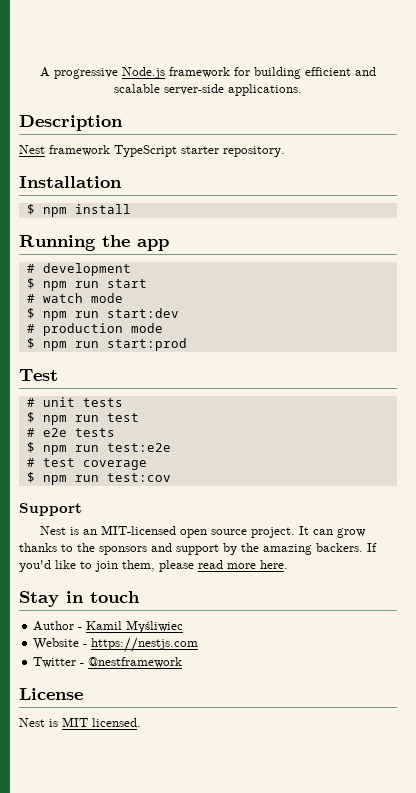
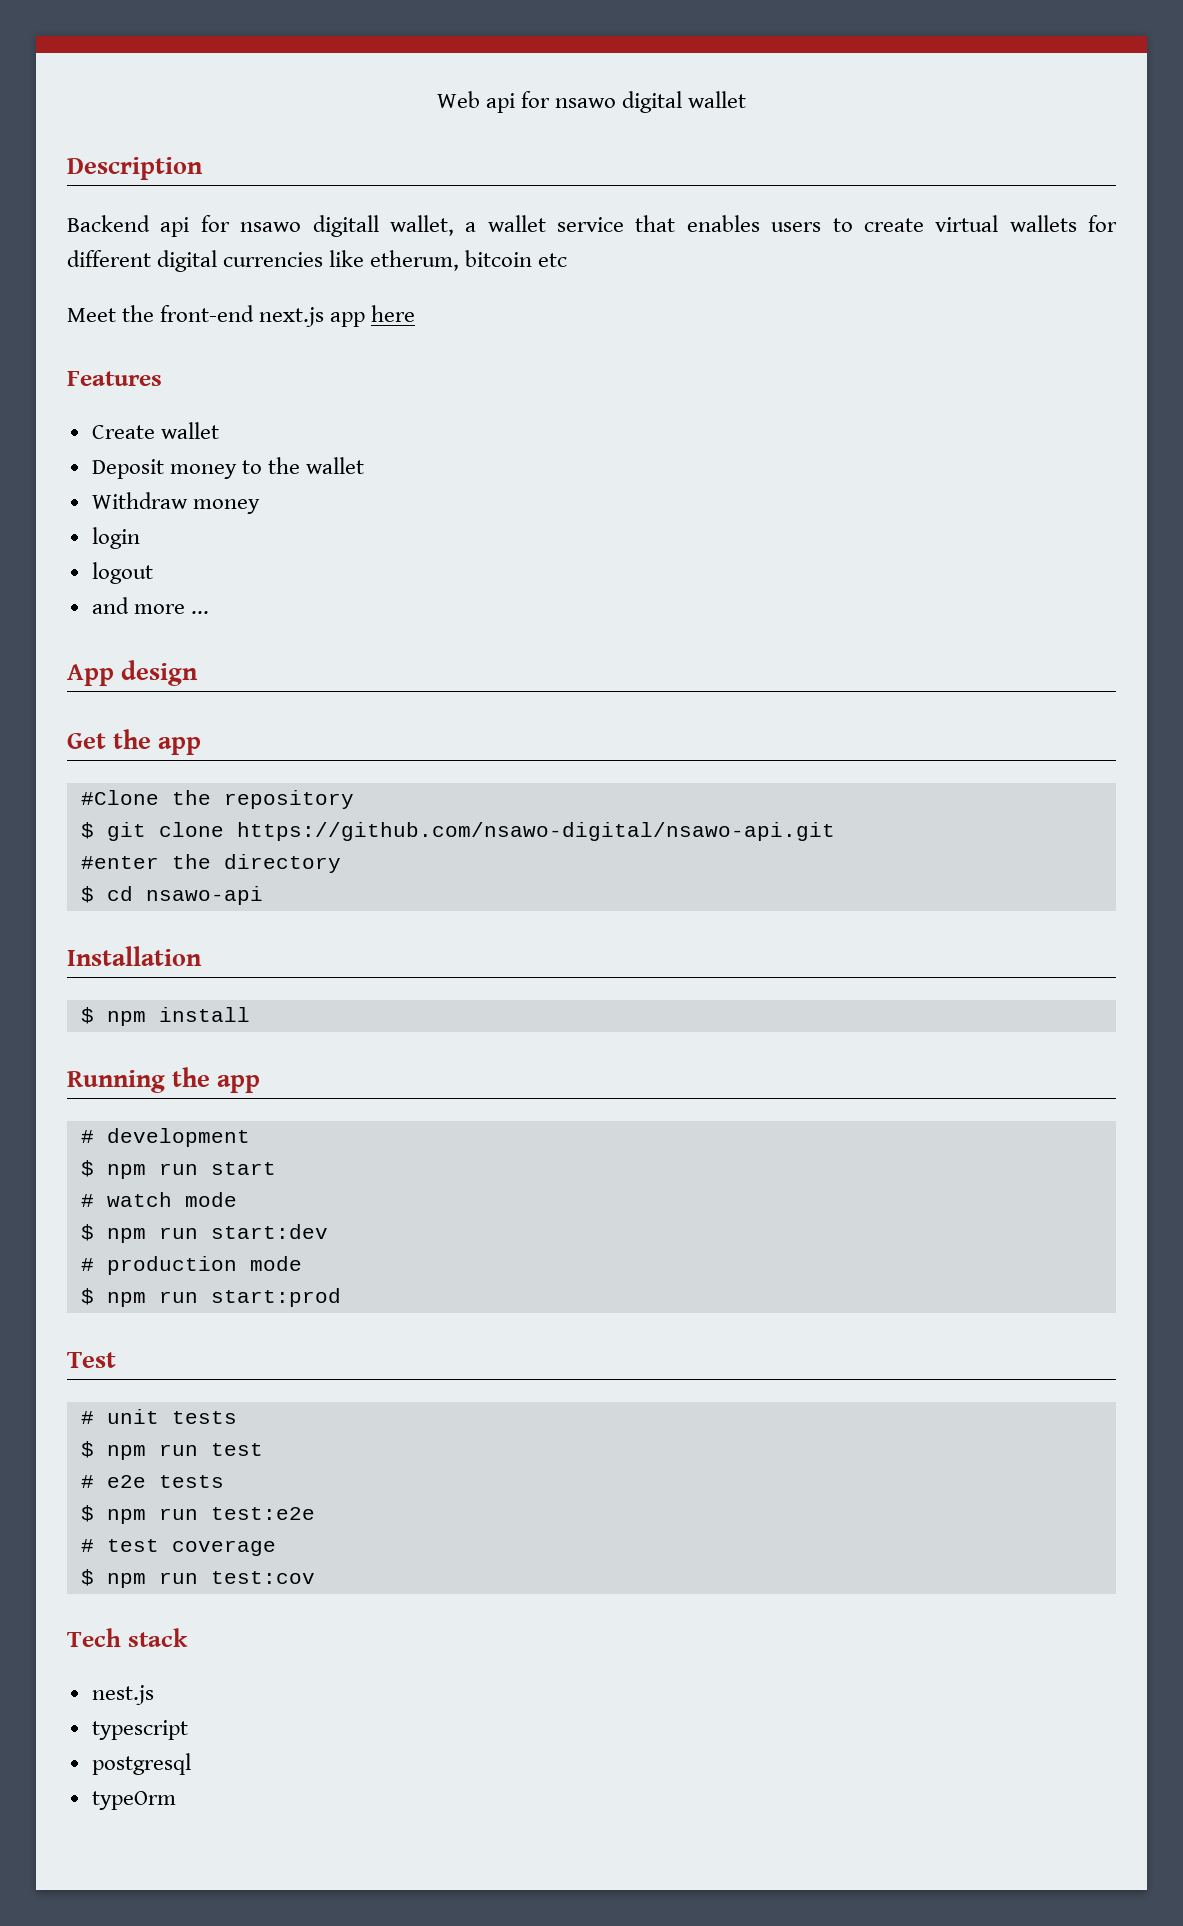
- A progressive Node.js framework for building efficient and scalable server-side applications.
+ Web api for nsawo digital wallet
  Description
- Nest framework TypeScript starter repository.
+ Backend api for nsawo digitall wallet, a wallet service that enables users to create virtual wallets for different digital currencies like etherum, bitcoin etc
+ Meet the front-end next.js app here
+ Features
+ Create wallet
+ Deposit money to the wallet
+ Withdraw money
+ login
+ logout
+ and more ...
+ App design
+ Get the app
+ #Clone the repository
+ $ git clone https://github.com/nsawo-digital/nsawo-api.git
+ #enter the directory
+ $ cd nsawo-api
- Support
- Nest is an MIT-licensed open source project. It can grow thanks to the sponsors and support by the amazing backers. If you'd like to join them, please read more here.
- Stay in touch
- Author - Kamil Myśliwiec
- Website - https://nestjs.com
- Twitter - @nestframework
- License
- Nest is MIT licensed.
+ Tech stack
+ nest.js
+ typescript
+ postgresql
+ typeOrm

